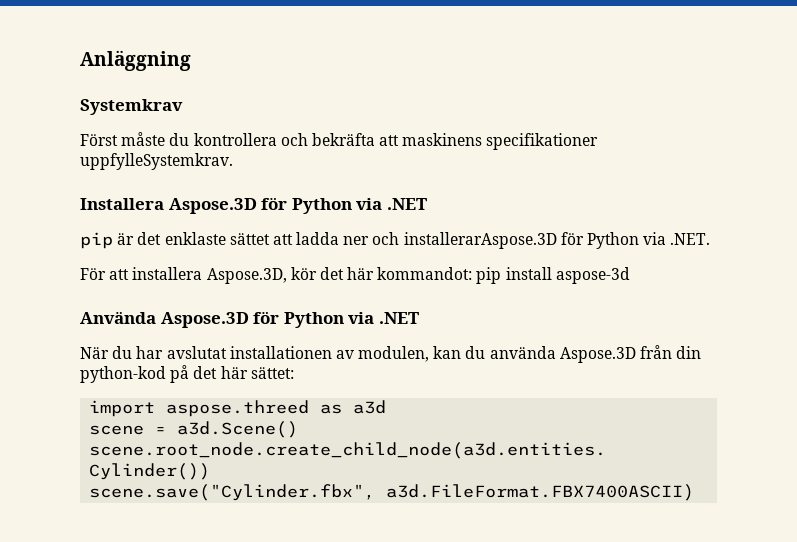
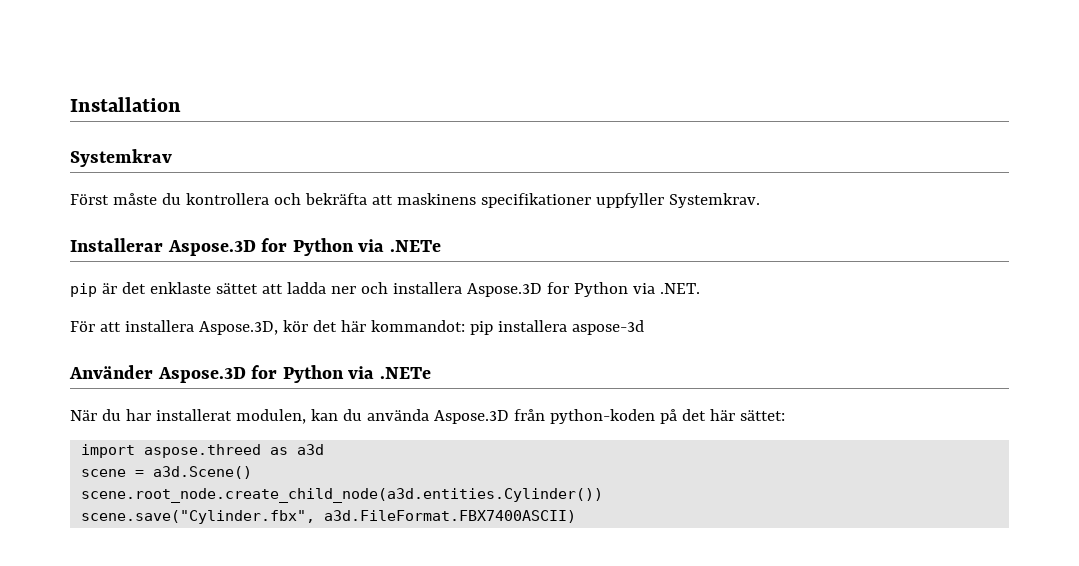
- Anläggning
+ Installation
- Först måste du kontrollera och bekräfta att maskinens specifikationer uppfylleSystemkrav.
- Installera Aspose.3D för Python via .NET
+ Först måste du kontrollera och bekräfta att maskinens specifikationer uppfyller Systemkrav.
+ Installerar Aspose.3D for Python via .NETe
- pip är det enklaste sättet att ladda ner och installerarAspose.3D för Python via .NET.
+ pip är det enklaste sättet att ladda ner och installera Aspose.3D for Python via .NET.
- För att installera Aspose.3D, kör det här kommandot: pip install aspose-3d
+ För att installera Aspose.3D, kör det här kommandot: pip installera aspose-3d
- Använda Aspose.3D för Python via .NET
+ Använder Aspose.3D for Python via .NETe
- När du har avslutat installationen av modulen, kan du använda Aspose.3D från din python-kod på det här sättet:
+ När du har installerat modulen, kan du använda Aspose.3D från python-koden på det här sättet:

